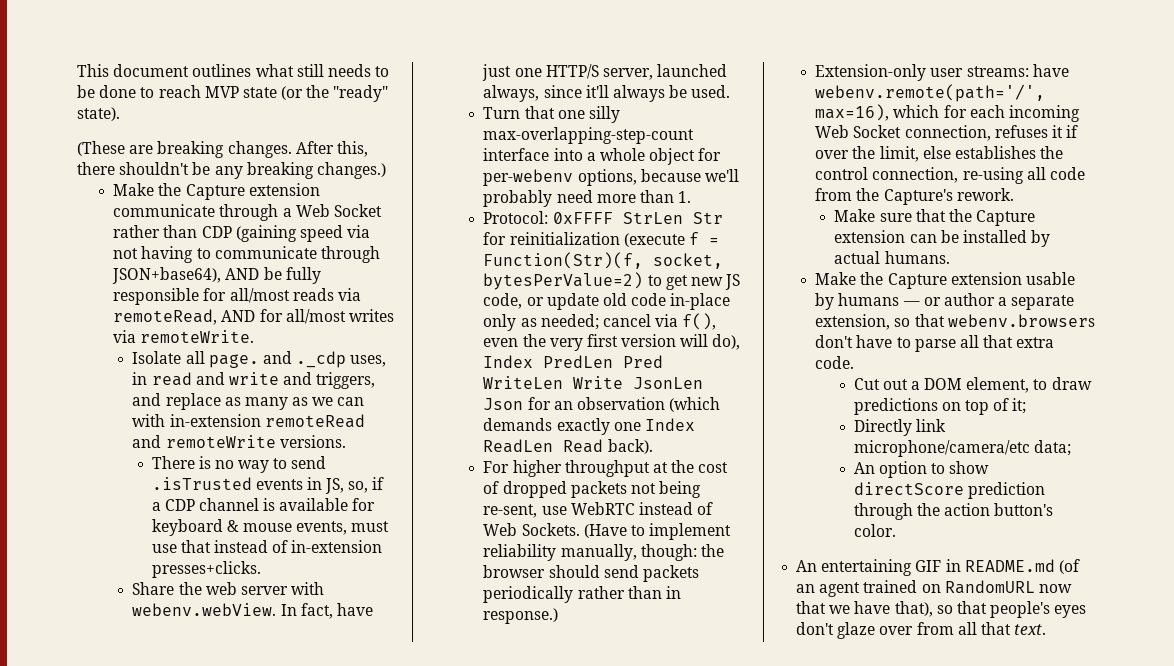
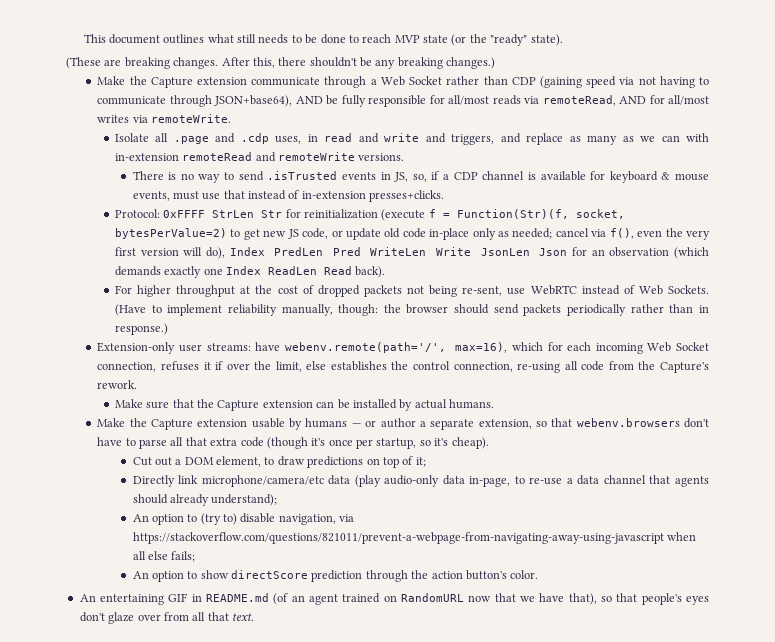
- Isolate all page. and ._cdp uses, in read and write and triggers, and replace as many as we can with in-extension remoteRead and remoteWrite versions.
+ Isolate all .page and .cdp uses, in read and write and triggers, and replace as many as we can with in-extension remoteRead and remoteWrite versions.
- Share the web server with webenv.webView. In fact, have just one HTTP/S server, launched always, since it'll always be used.
- Turn that one silly max-overlapping-step-count interface into a whole object for per-webenv options, because we'll probably need more than 1.
- Make the Capture extension usable by humans — or author a separate extension, so that webenv.browsers don't have to parse all that extra code.
+ Make the Capture extension usable by humans — or author a separate extension, so that webenv.browsers don't have to parse all that extra code (though it's once per startup, so it's cheap).
- Directly link microphone/camera/etc data;
+ Directly link microphone/camera/etc data (play audio-only data in-page, to re-use a data channel that agents should already understand);
+ An option to (try to) disable navigation, via https://stackoverflow.com/questions/821011/prevent-a-webpage-from-navigating-away-using-javascript when all else fails;

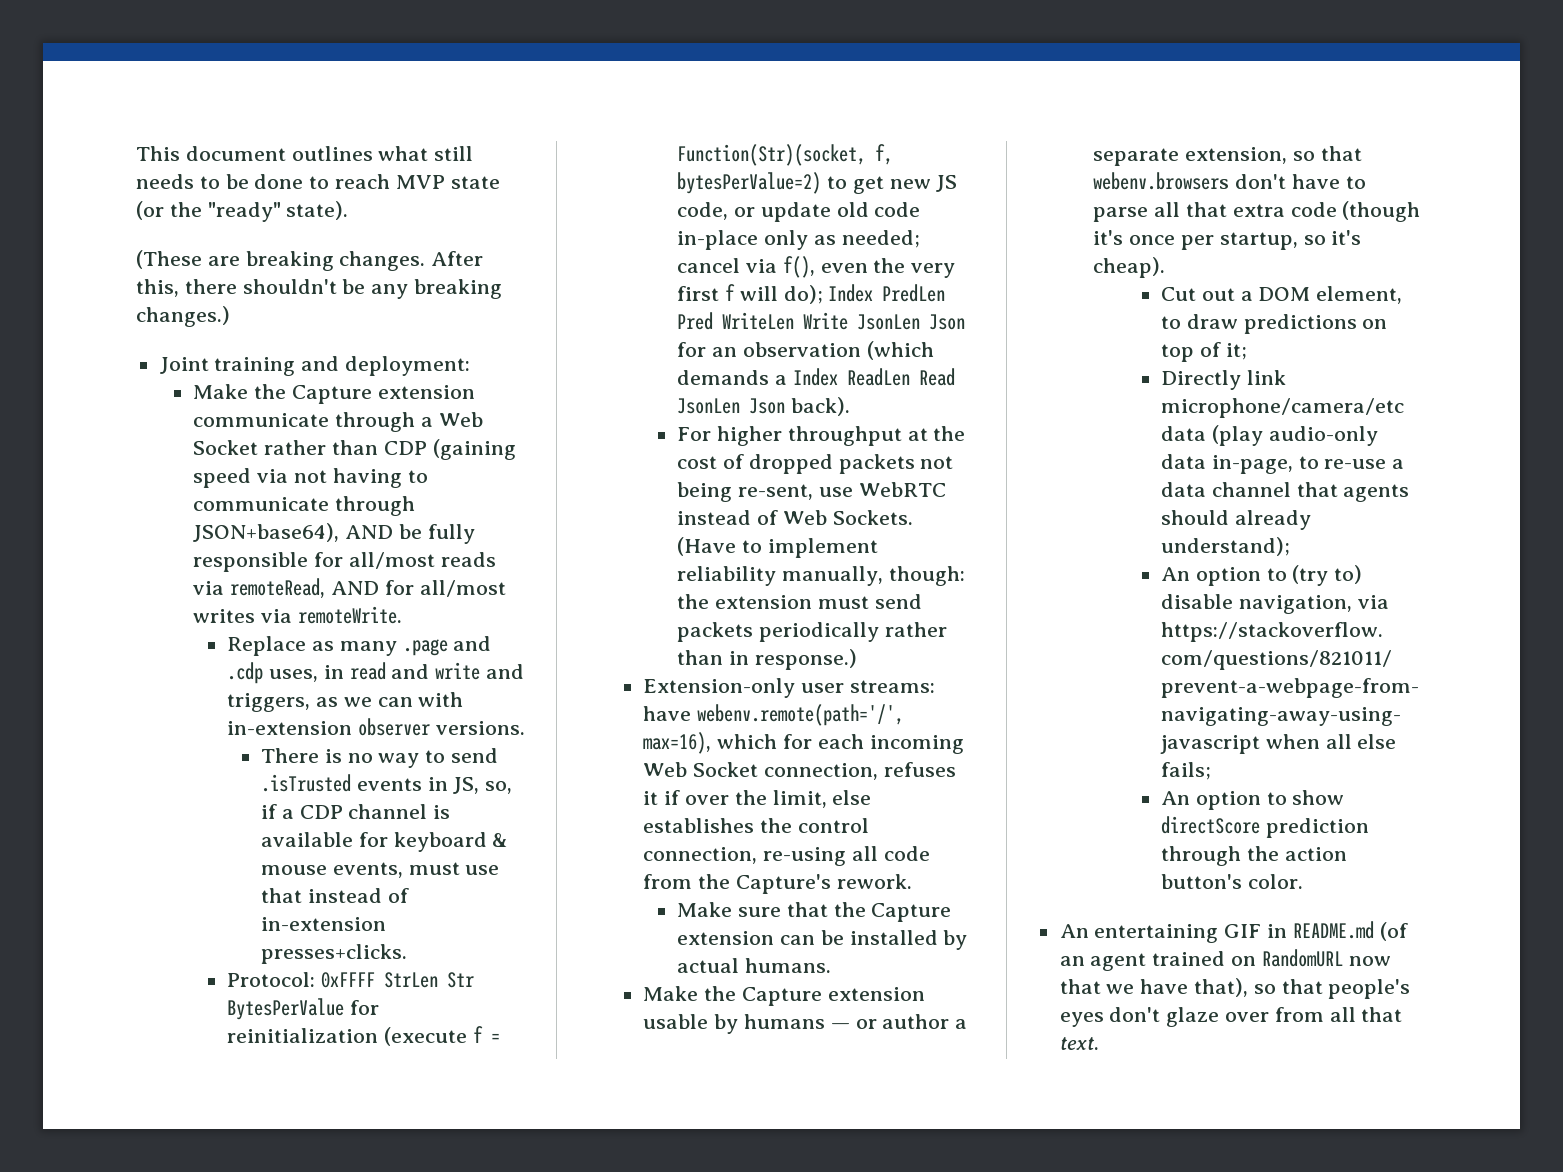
+ Joint training and deployment:
- Isolate all .page and .cdp uses, in read and write and triggers, and replace as many as we can with in-extension remoteRead and remoteWrite versions.
+ Replace as many .page and .cdp uses, in read and write and triggers, as we can with in-extension observer versions.
- Protocol: 0xFFFF StrLen Str for reinitialization (execute f = Function(Str)(f, socket, bytesPerValue=2) to get new JS code, or update old code in-place only as needed; cancel via f(), even the very first version will do), Index PredLen Pred WriteLen Write JsonLen Json for an observation (which demands exactly one Index ReadLen Read back).
+ Protocol: 0xFFFF StrLen Str BytesPerValue for reinitialization (execute f = Function(Str)(socket, f, bytesPerValue=2) to get new JS code, or update old code in-place only as needed; cancel via f(), even the very first f will do); Index PredLen Pred WriteLen Write JsonLen Json for an observation (which demands a Index ReadLen Read JsonLen Json back).
- (Have to implement reliability manually, though: the browser should send packets periodically rather than in response.)
+ (Have to implement reliability manually, though: the extension must send packets periodically rather than in response.)

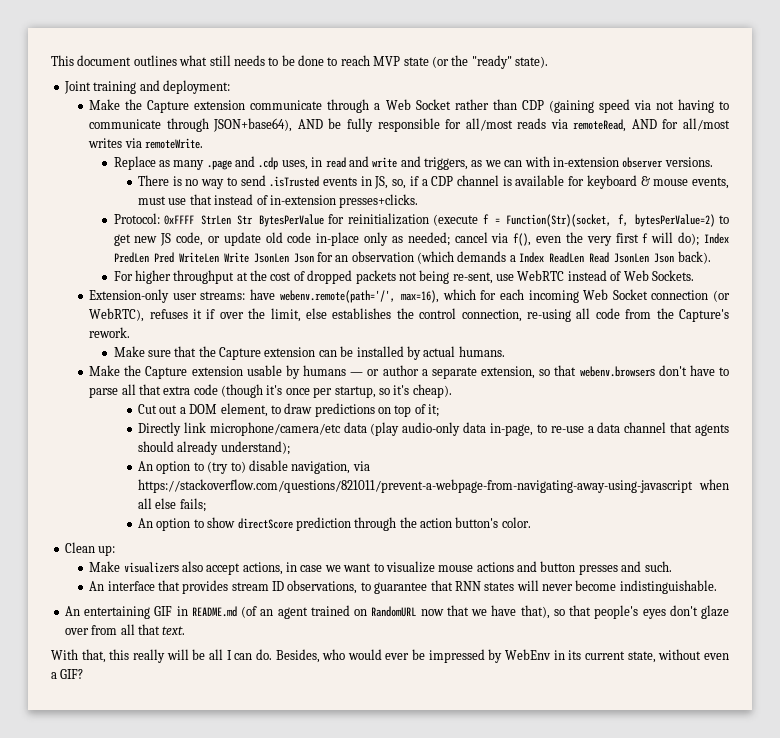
- (These are breaking changes. After this, there shouldn't be any breaking changes.)
- (Have to implement reliability manually, though: the extension must send packets periodically rather than in response.)
- Extension-only user streams: have webenv.remote(path='/', max=16), which for each incoming Web Socket connection, refuses it if over the limit, else establishes the control connection, re-using all code from the Capture's rework.
+ Extension-only user streams: have webenv.remote(path='/', max=16), which for each incoming Web Socket connection (or WebRTC), refuses it if over the limit, else establishes the control connection, re-using all code from the Capture's rework.
+ Clean up:
+ Make visualizers also accept actions, in case we want to visualize mouse actions and button presses and such.
+ An interface that provides stream ID observations, to guarantee that RNN states will never become indistinguishable.
+ With that, this really will be all I can do. Besides, who would ever be impressed by WebEnv in its current state, without even a GIF?

